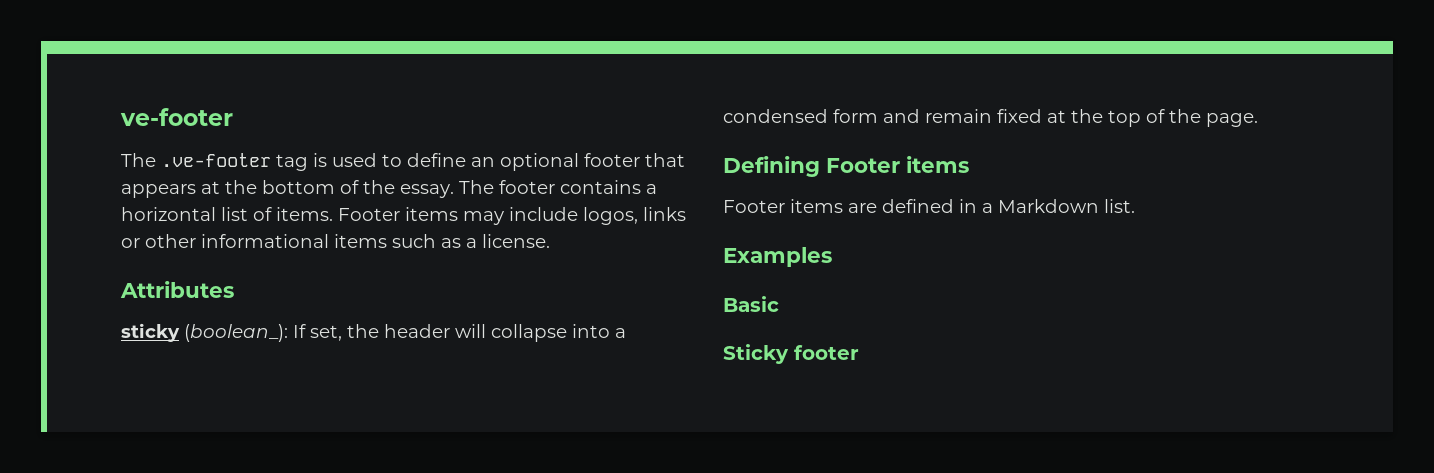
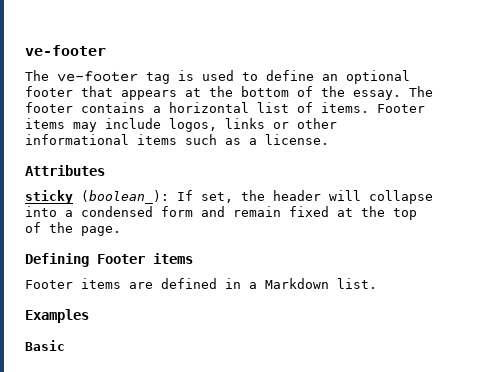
- The .ve-footer tag is used to define an optional footer that appears at the bottom of the essay.
+ The ve-footer tag is used to define an optional footer that appears at the bottom of the essay.
- Sticky footer

